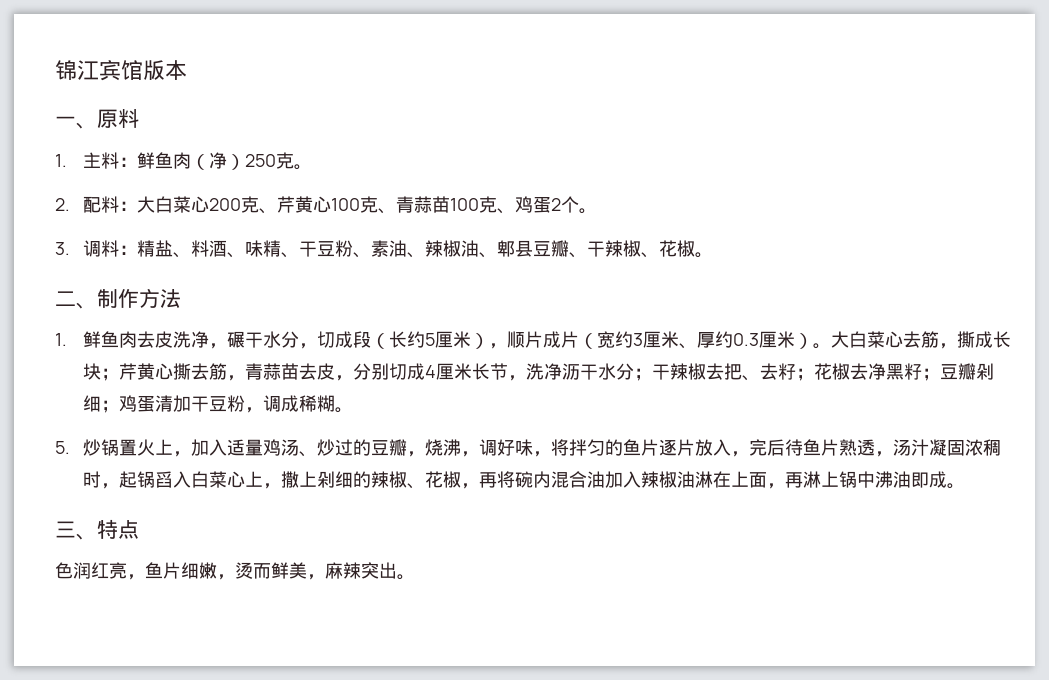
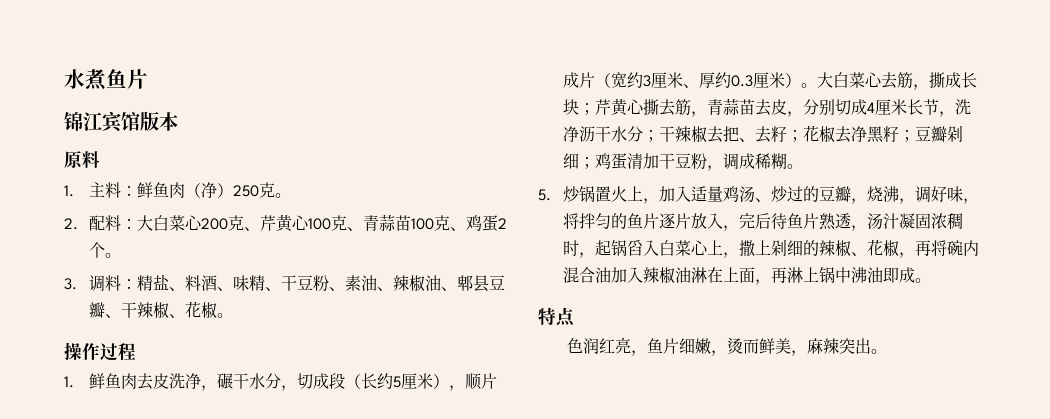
+ 水煮鱼片
- 一、原料
+ 原料
- 二、制作方法
+ 操作过程
- 三、特点
+ 特点

